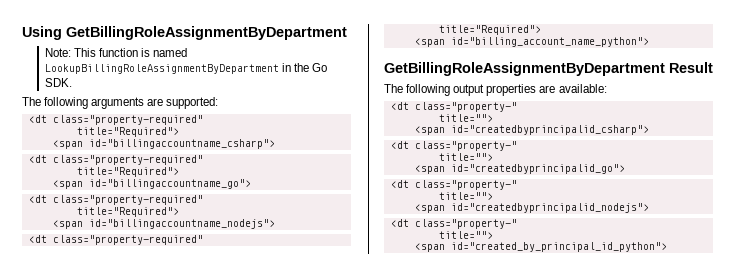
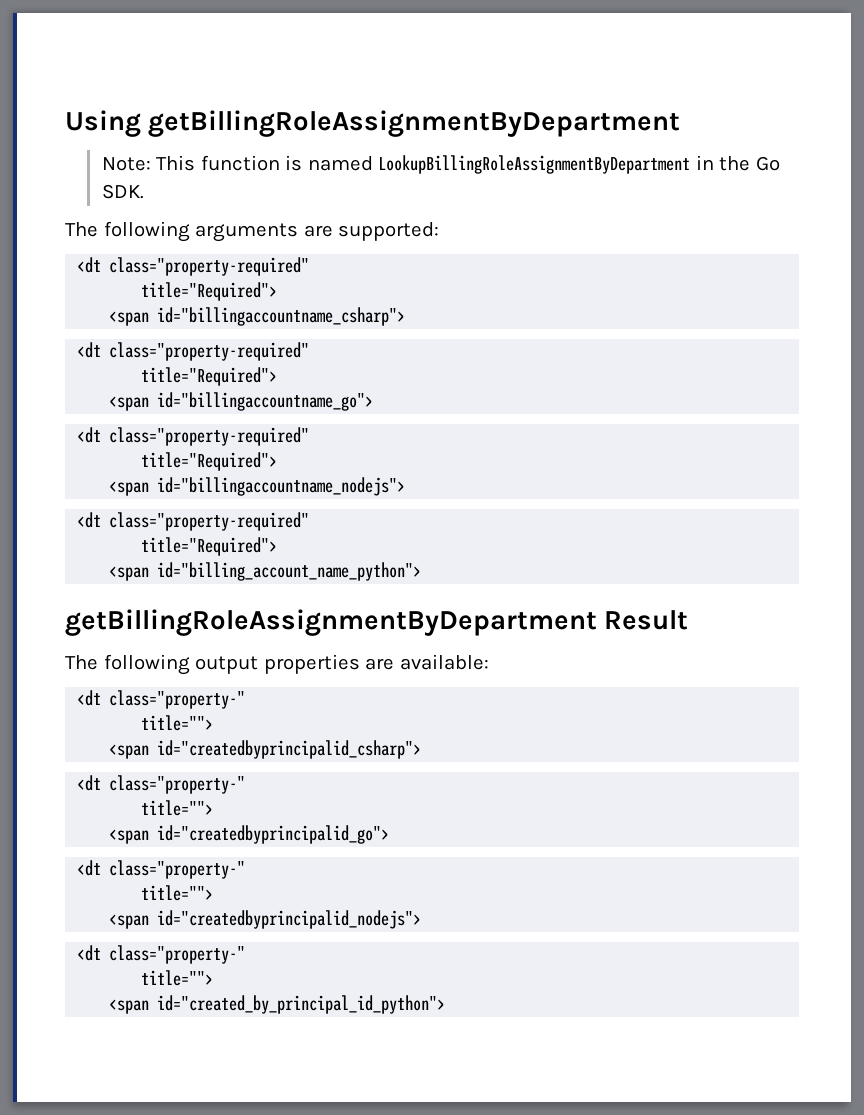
- Using GetBillingRoleAssignmentByDepartment
+ Using getBillingRoleAssignmentByDepartment
- GetBillingRoleAssignmentByDepartment Result
+ getBillingRoleAssignmentByDepartment Result

